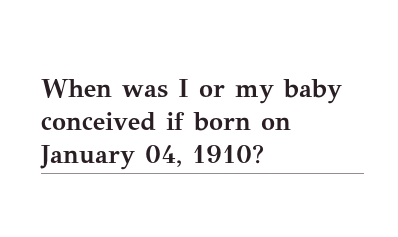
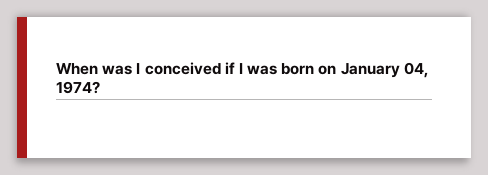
- When was I or my baby conceived if born on January 04, 1910?
+ When was I conceived if I was born on January 04, 1974?

